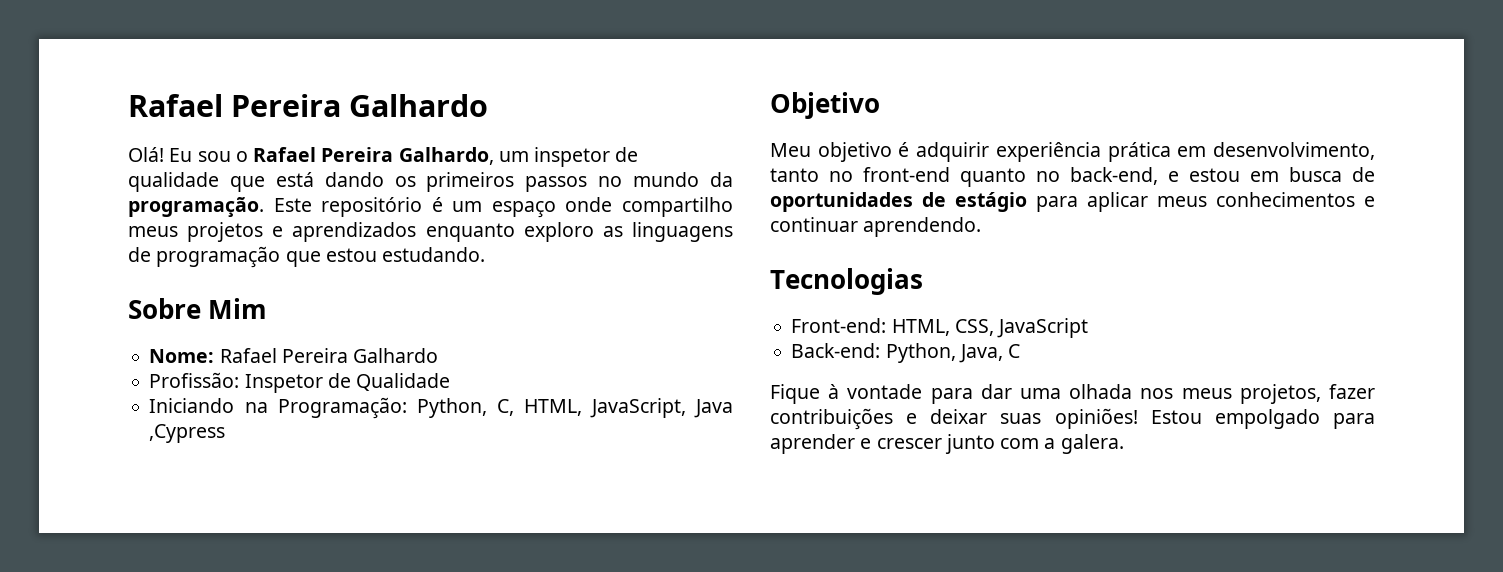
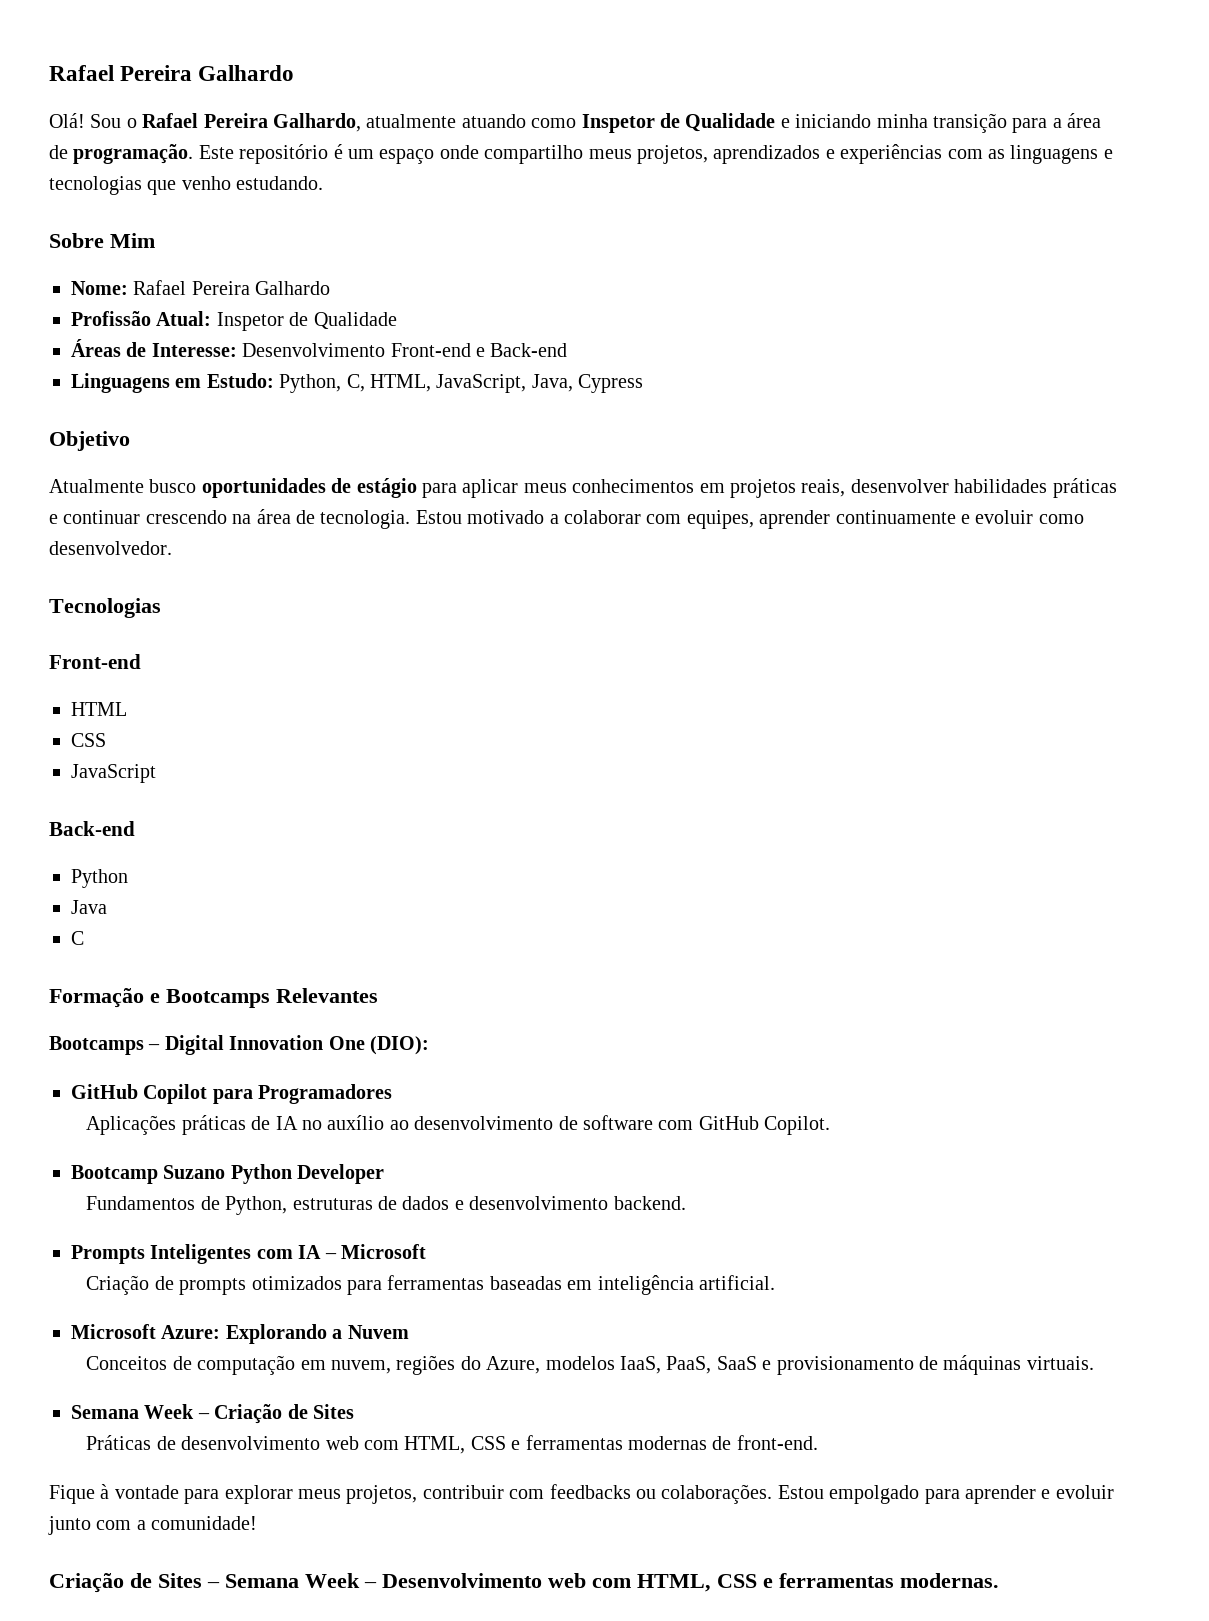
- Eu sou o Rafael Pereira Galhardo, um inspetor de qualidade que está dando os primeiros passos no mundo da programação.
+ Sou o Rafael Pereira Galhardo, atualmente atuando como Inspetor de Qualidade e iniciando minha transição para a área de programação.
- Este repositório é um espaço onde compartilho meus projetos e aprendizados enquanto exploro as linguagens de programação que estou estudando.
+ Este repositório é um espaço onde compartilho meus projetos, aprendizados e experiências com as linguagens e tecnologias que venho estudando.
- Profissão: Inspetor de Qualidade
+ Profissão Atual: Inspetor de Qualidade
- Iniciando na Programação: Python, C, HTML, JavaScript, Java ,Cypress
+ Áreas de Interesse: Desenvolvimento Front-end e Back-end
+ Linguagens em Estudo: Python, C, HTML, JavaScript, Java, Cypress
- Meu objetivo é adquirir experiência prática em desenvolvimento, tanto no front-end quanto no back-end, e estou em busca de oportunidades de estágio para aplicar meus conhecimentos e continuar aprendendo.
+ Atualmente busco oportunidades de estágio para aplicar meus conhecimentos em projetos reais, desenvolver habilidades práticas e continuar crescendo na área de tecnologia. Estou motivado a colaborar com equipes, aprender continuamente e evoluir como desenvolvedor.
  Tecnologias
- Front-end: HTML, CSS, JavaScript
- Back-end: Python, Java, C
- Fique à vontade para dar uma olhada nos meus projetos, fazer contribuições e deixar suas opiniões!
+ Front-end
+ HTML
+ CSS
+ JavaScript
+ Back-end
+ Python
+ Java
+ C
+ Formação e Bootcamps Relevantes
+ Bootcamps – Digital Innovation One (DIO):
+ GitHub Copilot para Programadores
+ Aplicações práticas de IA no auxílio ao desenvolvimento de software com GitHub Copilot.
+ Bootcamp Suzano Python Developer
+ Fundamentos de Python, estruturas de dados e desenvolvimento backend.
+ Prompts Inteligentes com IA – Microsoft
+ Criação de prompts otimizados para ferramentas baseadas em inteligência artificial.
+ Microsoft Azure: Explorando a Nuvem
+ Conceitos de computação em nuvem, regiões do Azure, modelos IaaS, PaaS, SaaS e provisionamento de máquinas virtuais.
+ Semana Week – Criação de Sites
+ Práticas de desenvolvimento web com HTML, CSS e ferramentas modernas de front-end.
+ Fique à vontade para explorar meus projetos, contribuir com feedbacks ou colaborações.
- Estou empolgado para aprender e crescer junto com a galera.
+ Estou empolgado para aprender e evoluir junto com a comunidade!
+ Criação de Sites – Semana Week – Desenvolvimento web com HTML, CSS e ferramentas modernas.

